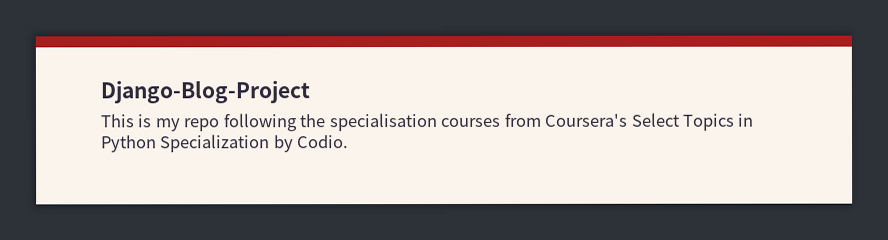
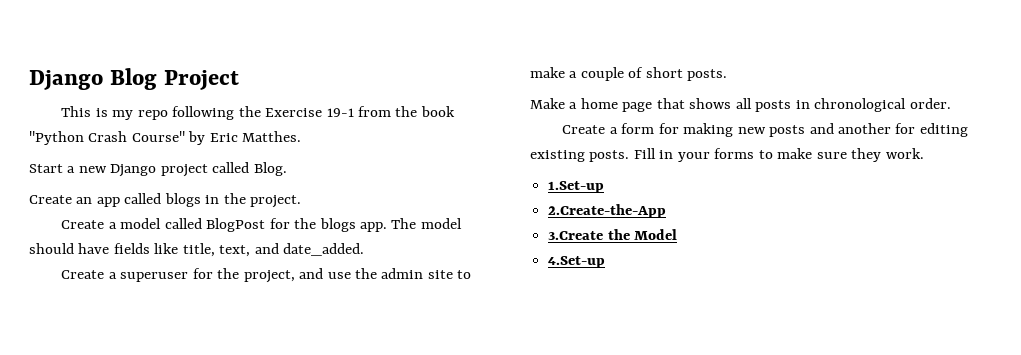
- Django-Blog-Project
+ Django Blog Project
- This is my repo following the specialisation courses from Coursera's Select Topics in Python Specialization by Codio.
+ This is my repo following the Exercise 19-1 from the book "Python Crash Course" by Eric Matthes.
+ Start a new Django project called Blog.
+ Create an app called blogs in the project.
+ Create a model called BlogPost for the blogs app. The model should have fields like title, text, and date_added.
+ Create a superuser for the project, and use the admin site to make a couple of short posts.
+ Make a home page that shows all posts in chronological order.
+ Create a form for making new posts and another for editing existing posts. Fill in your forms to make sure they work.
+ 1.Set-up
+ 2.Create-the-App
+ 3.Create the Model
+ 4.Set-up

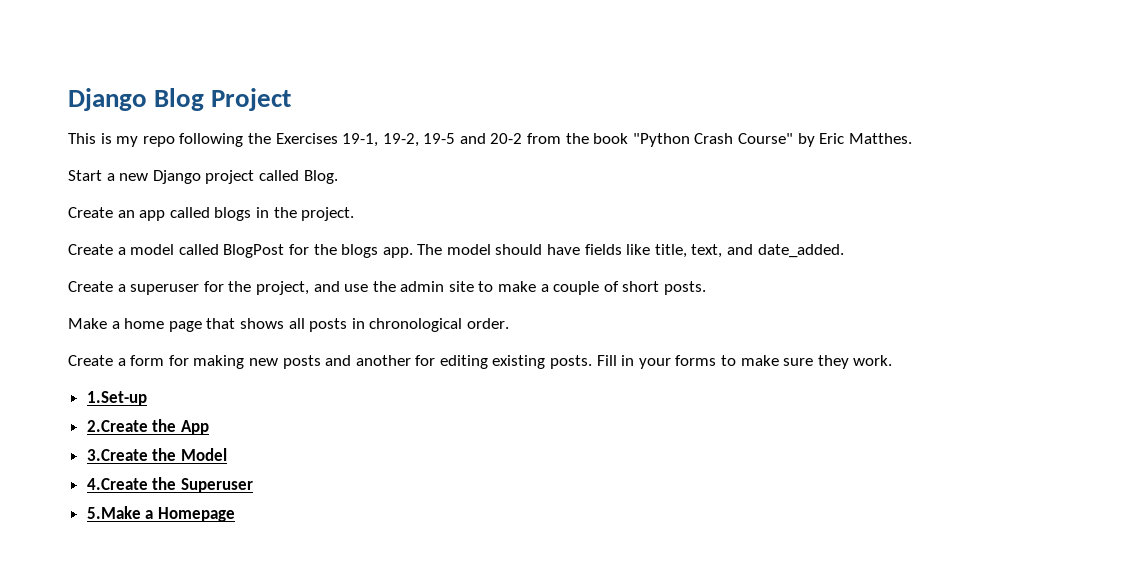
- This is my repo following the Exercise 19-1 from the book "Python Crash Course" by Eric Matthes.
+ This is my repo following the Exercises 19-1, 19-2, 19-5 and 20-2 from the book "Python Crash Course" by Eric Matthes.
- 2.Create-the-App
+ 2.Create the App
- 4.Set-up
+ 4.Create the Superuser
+ 5.Make a Homepage

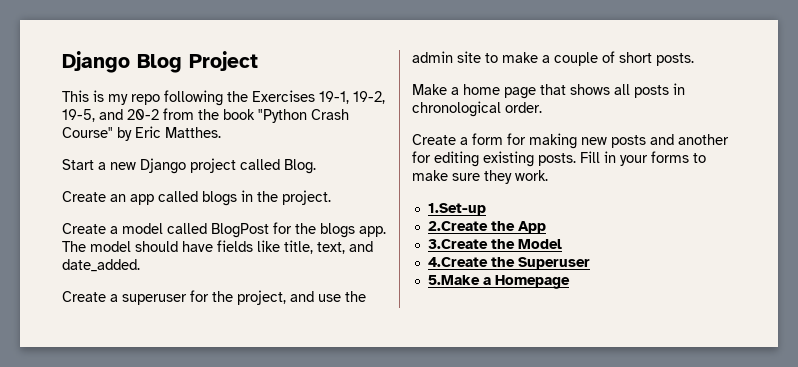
- This is my repo following the Exercises 19-1, 19-2, 19-5 and 20-2 from the book "Python Crash Course" by Eric Matthes.
+ This is my repo following the Exercises 19-1, 19-2, 19-5, and 20-2 from the book "Python Crash Course" by Eric Matthes.

